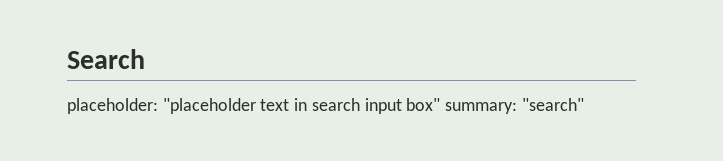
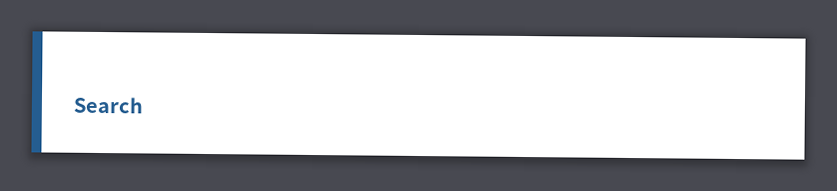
- placeholder: "placeholder text in search input box" summary: "search"

